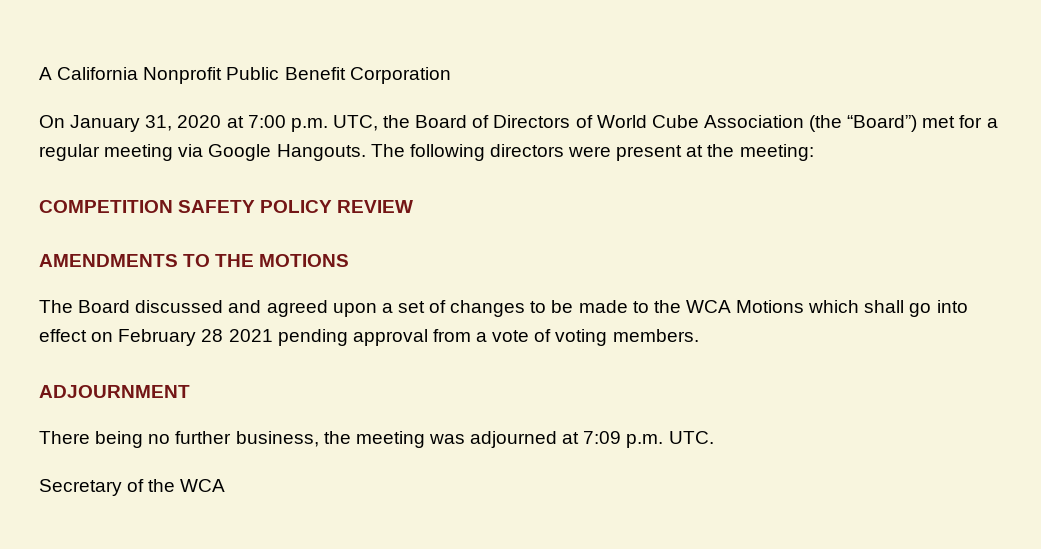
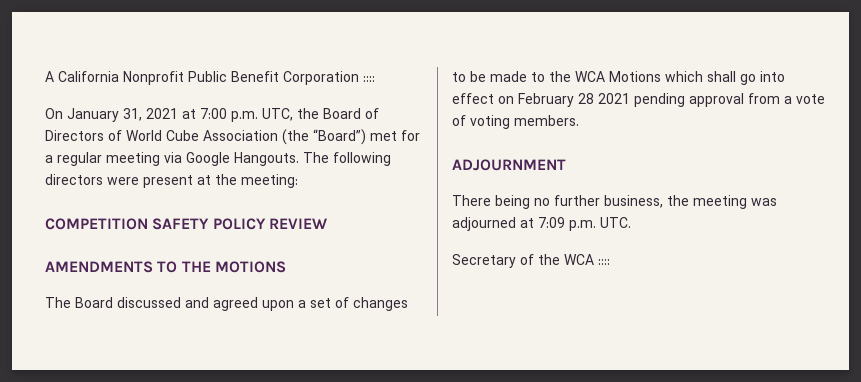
- A California Nonprofit Public Benefit Corporation
+ A California Nonprofit Public Benefit Corporation ::::
- On January 31, 2020 at 7:00 p.m. UTC, the Board of Directors of World Cube Association (the “Board”) met for a regular meeting via Google Hangouts.
+ On January 31, 2021 at 7:00 p.m. UTC, the Board of Directors of World Cube Association (the “Board”) met for a regular meeting via Google Hangouts.
- Secretary of the WCA
+ Secretary of the WCA ::::

